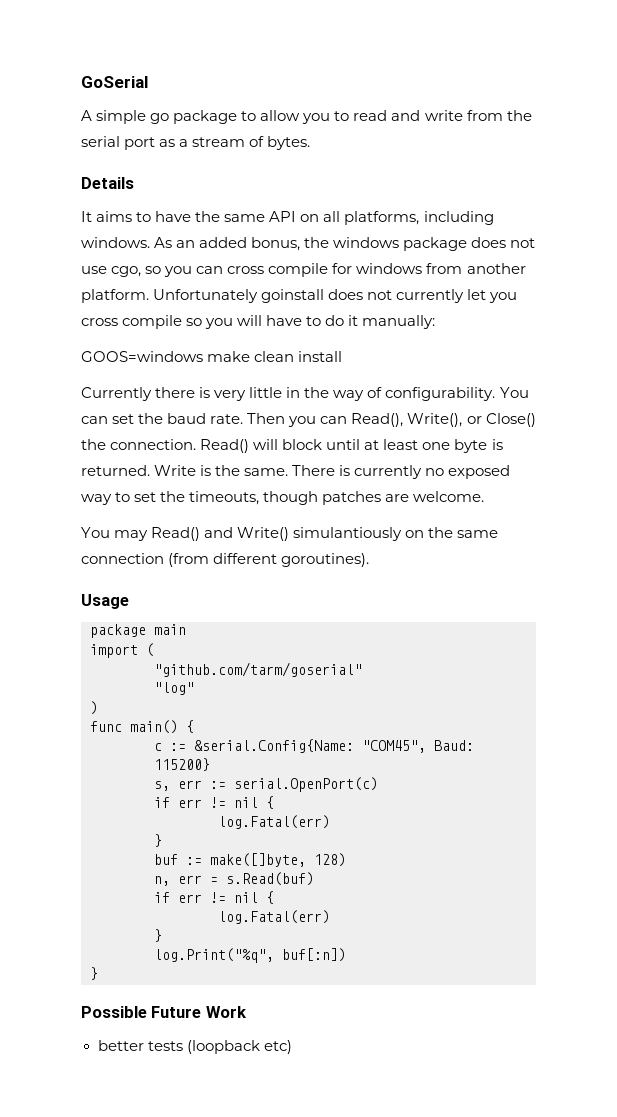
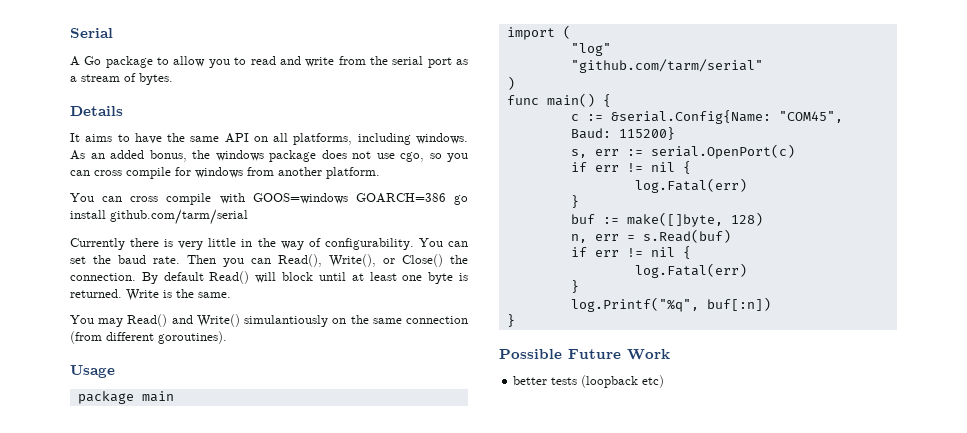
- GoSerial
+ Serial
- A simple go package to allow you to read and write from the serial port as a stream of bytes.
+ A Go package to allow you to read and write from the serial port as a stream of bytes.
- As an added bonus, the windows package does not use cgo, so you can cross compile for windows from another platform. Unfortunately goinstall does not currently let you cross compile so you will have to do it manually:
- GOOS=windows make clean install
+ As an added bonus, the windows package does not use cgo, so you can cross compile for windows from another platform.
+ You can cross compile with GOOS=windows GOARCH=386 go install github.com/tarm/serial
- Read() will block until at least one byte is returned.
+ By default Read() will block until at least one byte is returned.
- There is currently no exposed way to set the timeouts, though patches are welcome.
- "github.com/tarm/goserial"
  "log"
+ "github.com/tarm/serial"
- log.Print("%q", buf[:n])
+ log.Printf("%q", buf[:n])

